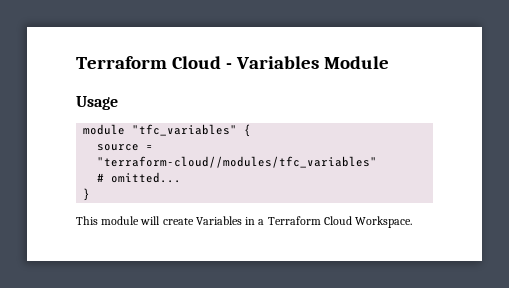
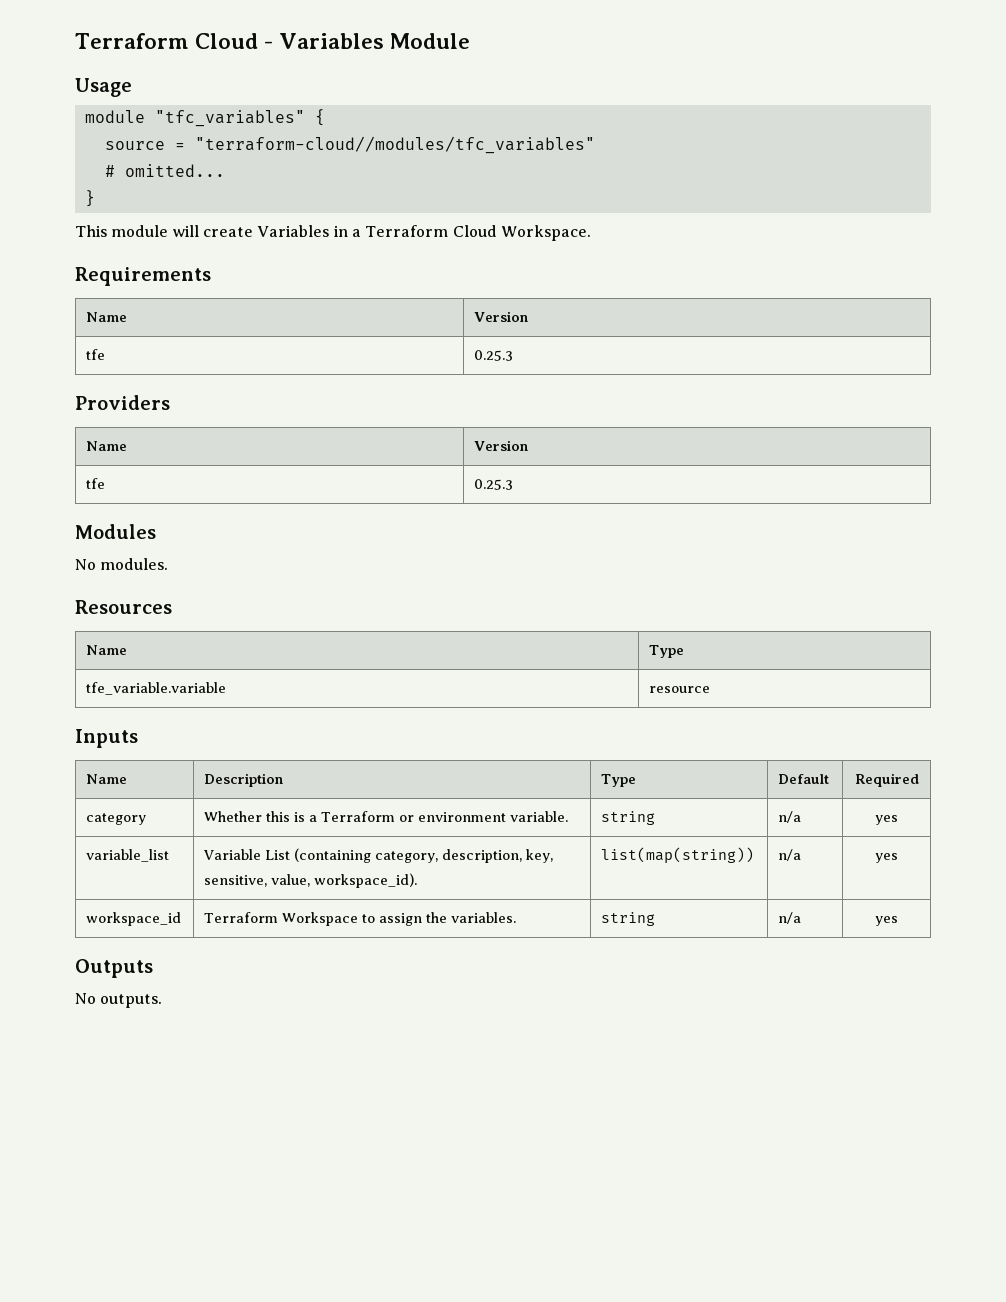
+ Requirements
+ Name | Version
+ tfe | 0.25.3
+ Providers
+ Name | Version
+ tfe | 0.25.3
+ Modules
+ No modules.
+ Resources
+ Name | Type
+ tfe_variable.variable | resource
+ Inputs
+ Name | Description | Type | Default | Required
+ category | Whether this is a Terraform or environment variable. | string | n/a | yes
+ variable_list | Variable List (containing category, description, key, sensitive, value, workspace_id). | list(map(string)) | n/a | yes
+ workspace_id | Terraform Workspace to assign the variables. | string | n/a | yes
+ Outputs
+ No outputs.

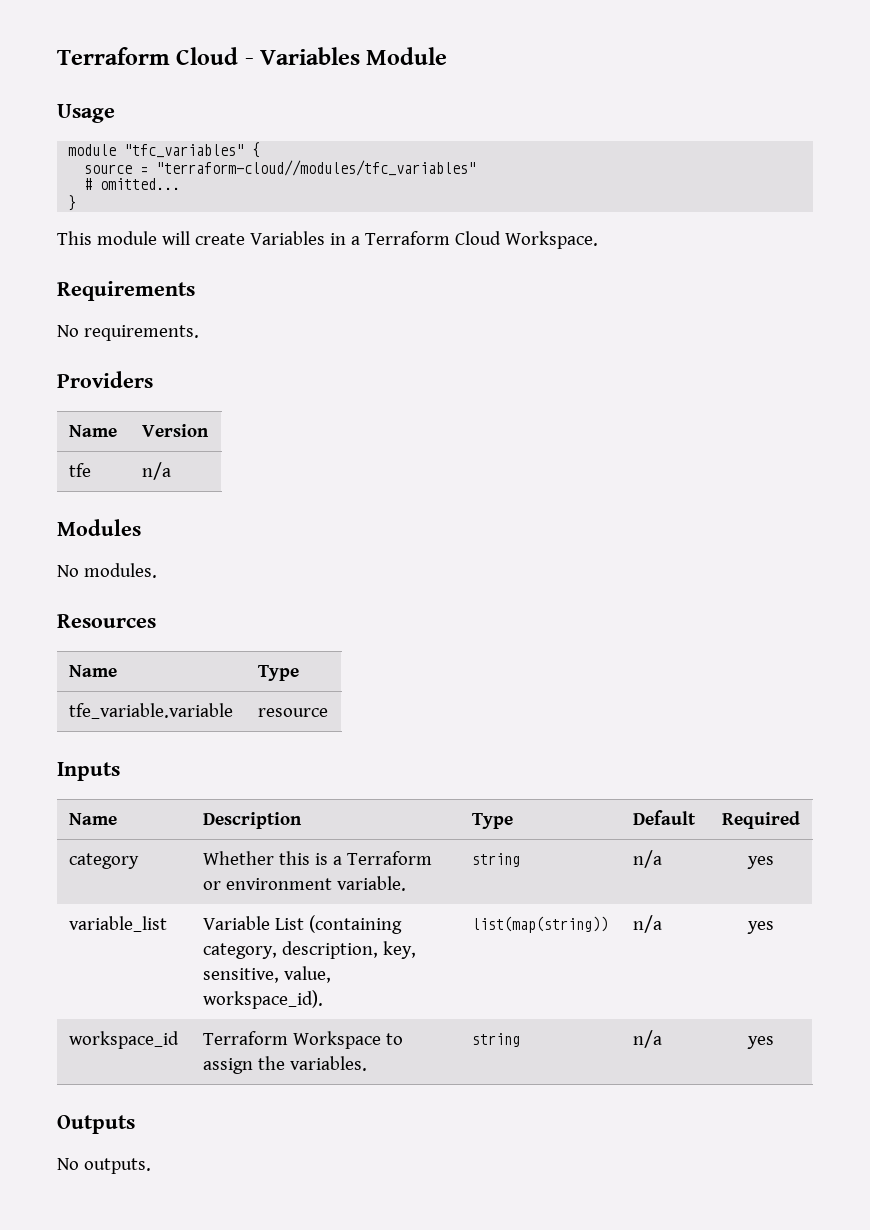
  Requirements
- Name | Version
- tfe | 0.25.3
+ No requirements.
  Providers
  Name | Version
- tfe | 0.25.3
+ tfe | n/a

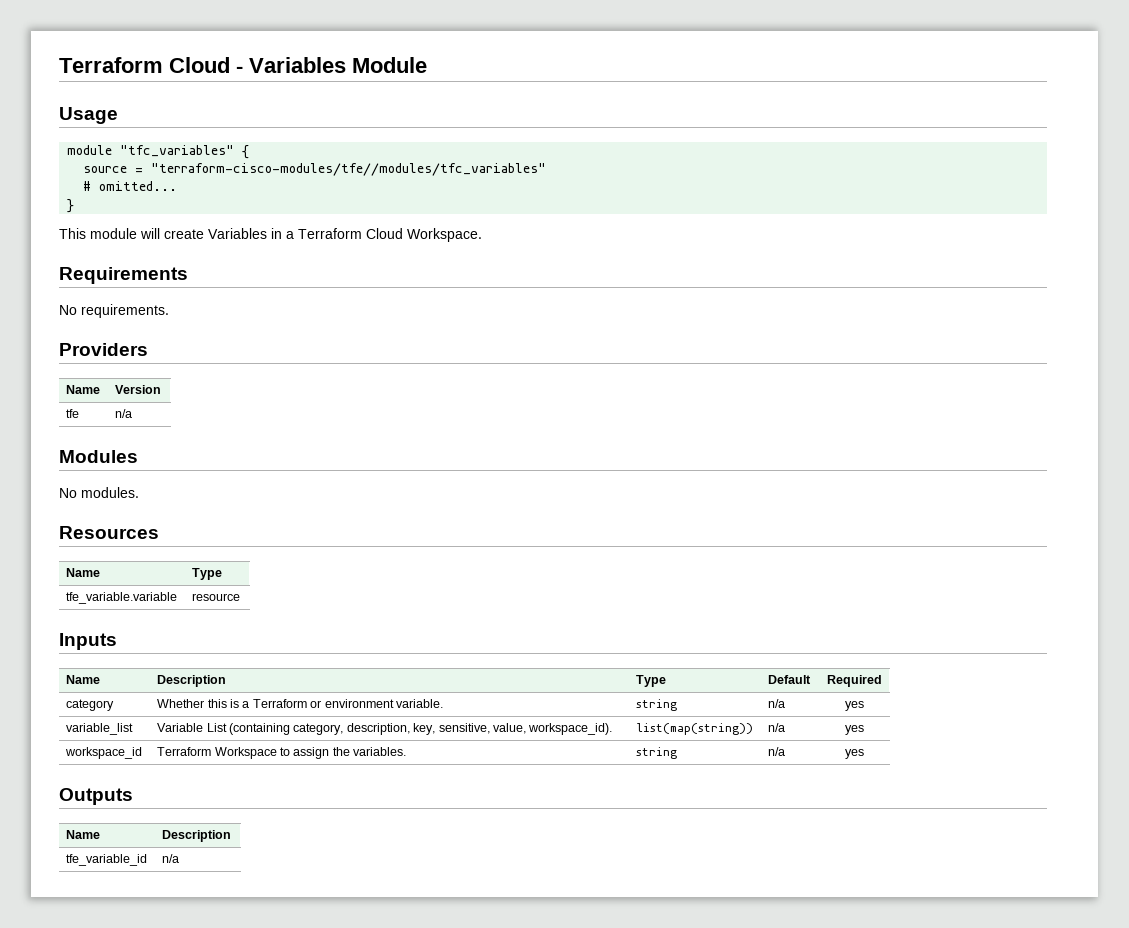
- source = "terraform-cloud//modules/tfc_variables"
+ source = "terraform-cisco-modules/tfe//modules/tfc_variables"
  Outputs
- No outputs.
+ Name | Description
+ tfe_variable_id | n/a

